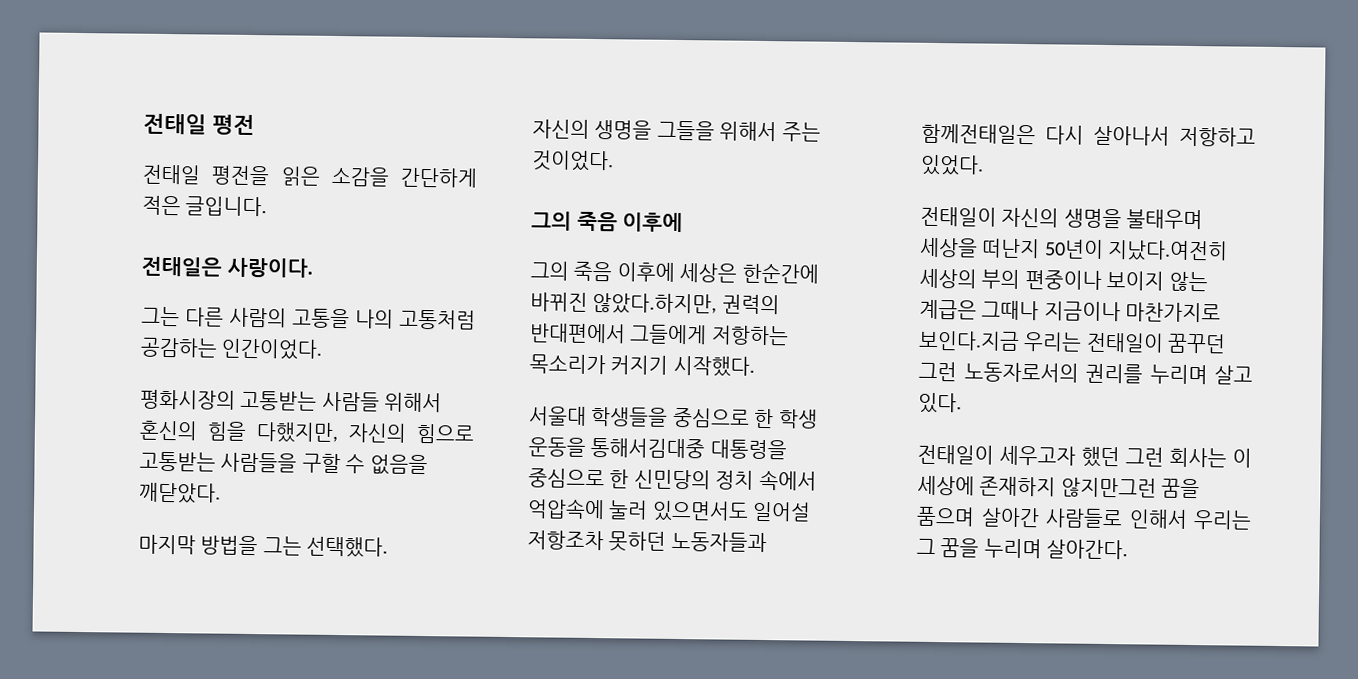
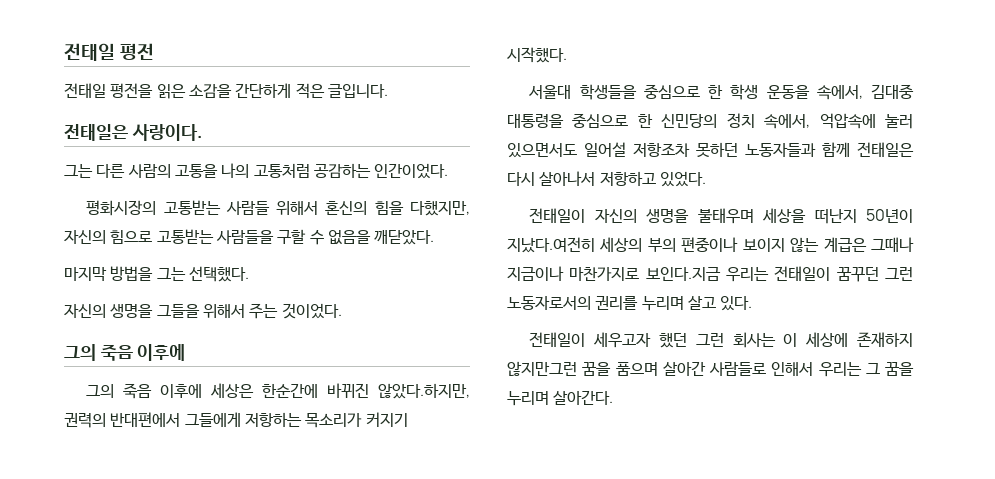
- 서울대 학생들을 중심으로 한 학생 운동을 통해서김대중 대통령을 중심으로 한 신민당의 정치 속에서 억압속에 눌러 있으면서도 일어설 저항조차 못하던 노동자들과 함께전태일은 다시 살아나서 저항하고 있었다.
+ 서울대 학생들을 중심으로 한 학생 운동을 속에서, 김대중 대통령을 중심으로 한 신민당의 정치 속에서, 억압속에 눌러 있으면서도 일어설 저항조차 못하던 노동자들과 함께 전태일은 다시 살아나서 저항하고 있었다.

